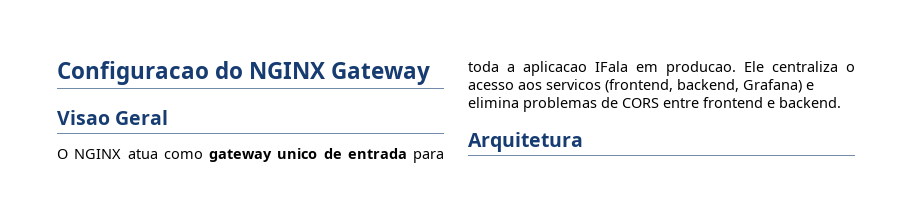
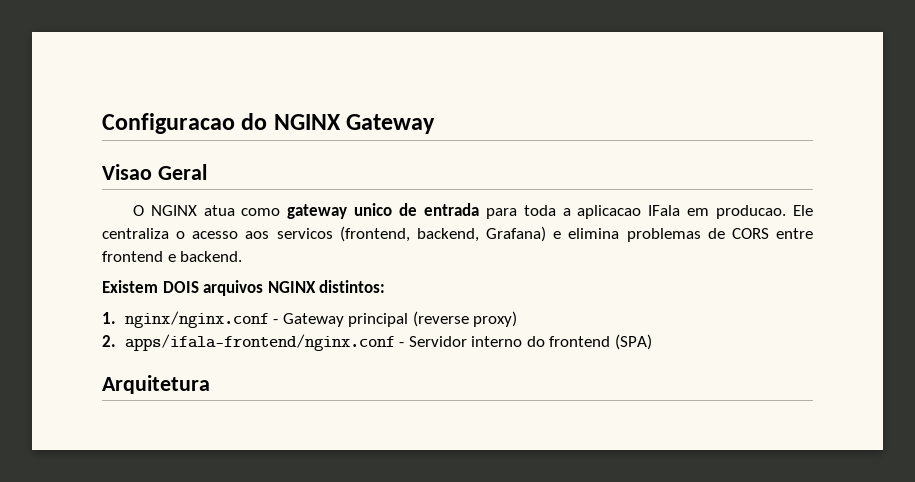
+ Existem DOIS arquivos NGINX distintos:
+ 1. nginx/nginx.conf - Gateway principal (reverse proxy)
+ 2. apps/ifala-frontend/nginx.conf - Servidor interno do frontend (SPA)

